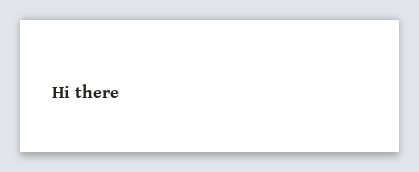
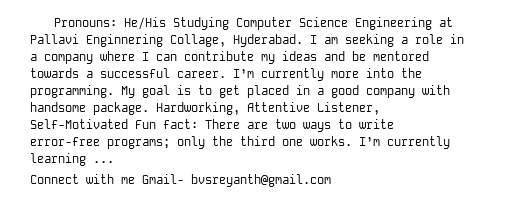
- Hi there
+ Pronouns: He/His Studying Computer Science Engineering at Pallavi Enginnering Collage, Hyderabad. I am seeking a role in a company where I can contribute my ideas and be mentored towards a successful career. I’m currently more into the programming. My goal is to get placed in a good company with handsome package. Hardworking, Attentive Listener, Self-Motivated Fun fact: There are two ways to write error-free programs; only the third one works. I’m currently learning ...
+ Connect with me Gmail- bvsreyanth@gmail.com

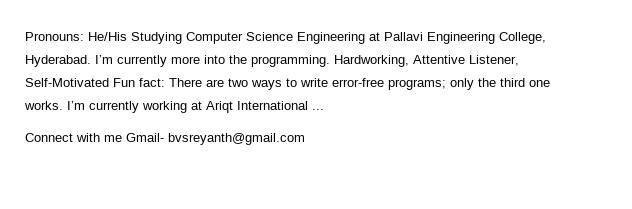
- Pronouns: He/His Studying Computer Science Engineering at Pallavi Enginnering Collage, Hyderabad. I am seeking a role in a company where I can contribute my ideas and be mentored towards a successful career.
+ Pronouns: He/His Studying Computer Science Engineering at Pallavi Engineering College, Hyderabad.
- My goal is to get placed in a good company with handsome package.
- I’m currently learning ...
+ I’m currently working at Ariqt International ...

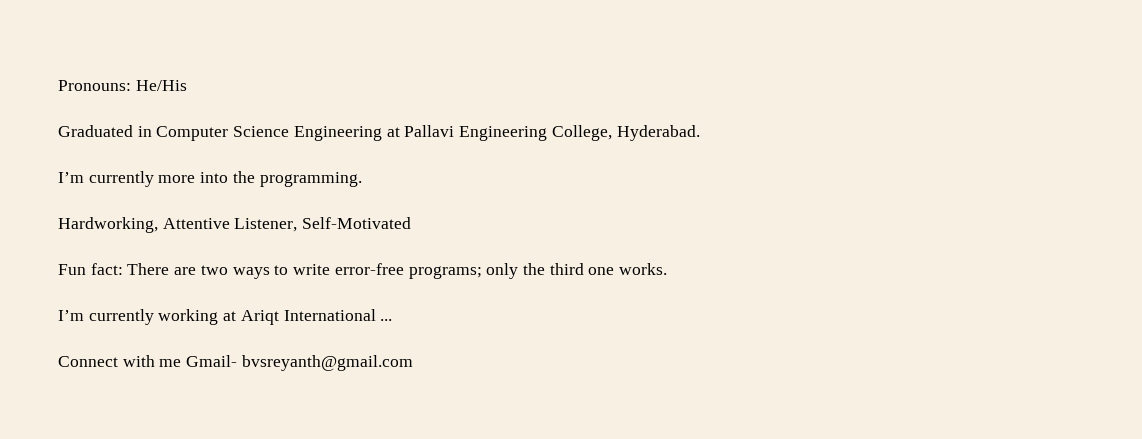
- Pronouns: He/His Studying Computer Science Engineering at Pallavi Engineering College, Hyderabad. I’m currently more into the programming. Hardworking, Attentive Listener, Self-Motivated Fun fact: There are two ways to write error-free programs; only the third one works. I’m currently working at Ariqt International ...
+ Pronouns: He/His
+ Graduated in Computer Science Engineering at Pallavi Engineering College, Hyderabad.
+ I’m currently more into the programming.
+ Hardworking, Attentive Listener, Self-Motivated
+ Fun fact: There are two ways to write error-free programs; only the third one works.
+ I’m currently working at Ariqt International ...

